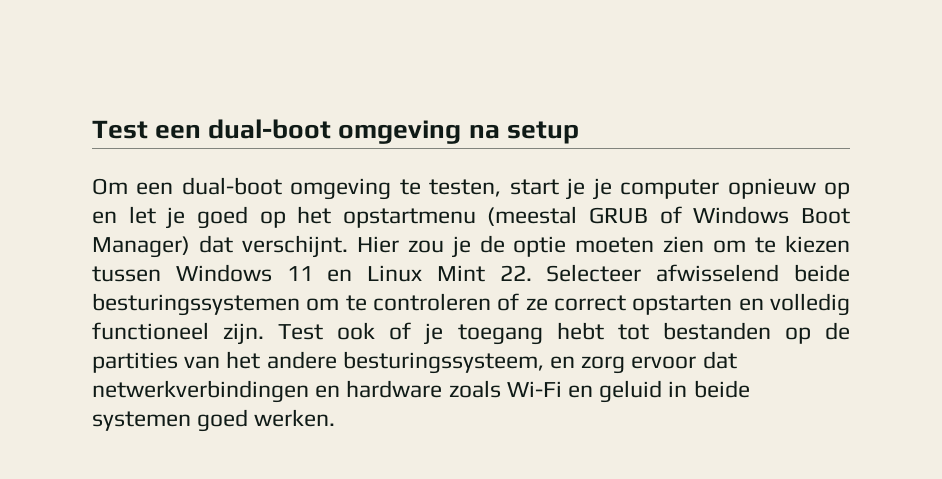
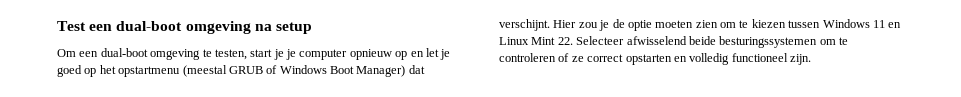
- Test ook of je toegang hebt tot bestanden op de partities van het andere besturingssysteem, en zorg ervoor dat netwerkverbindingen en hardware zoals Wi-Fi en geluid in beide systemen goed werken.

